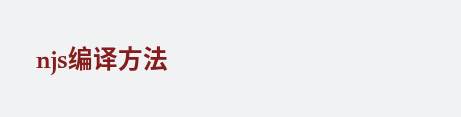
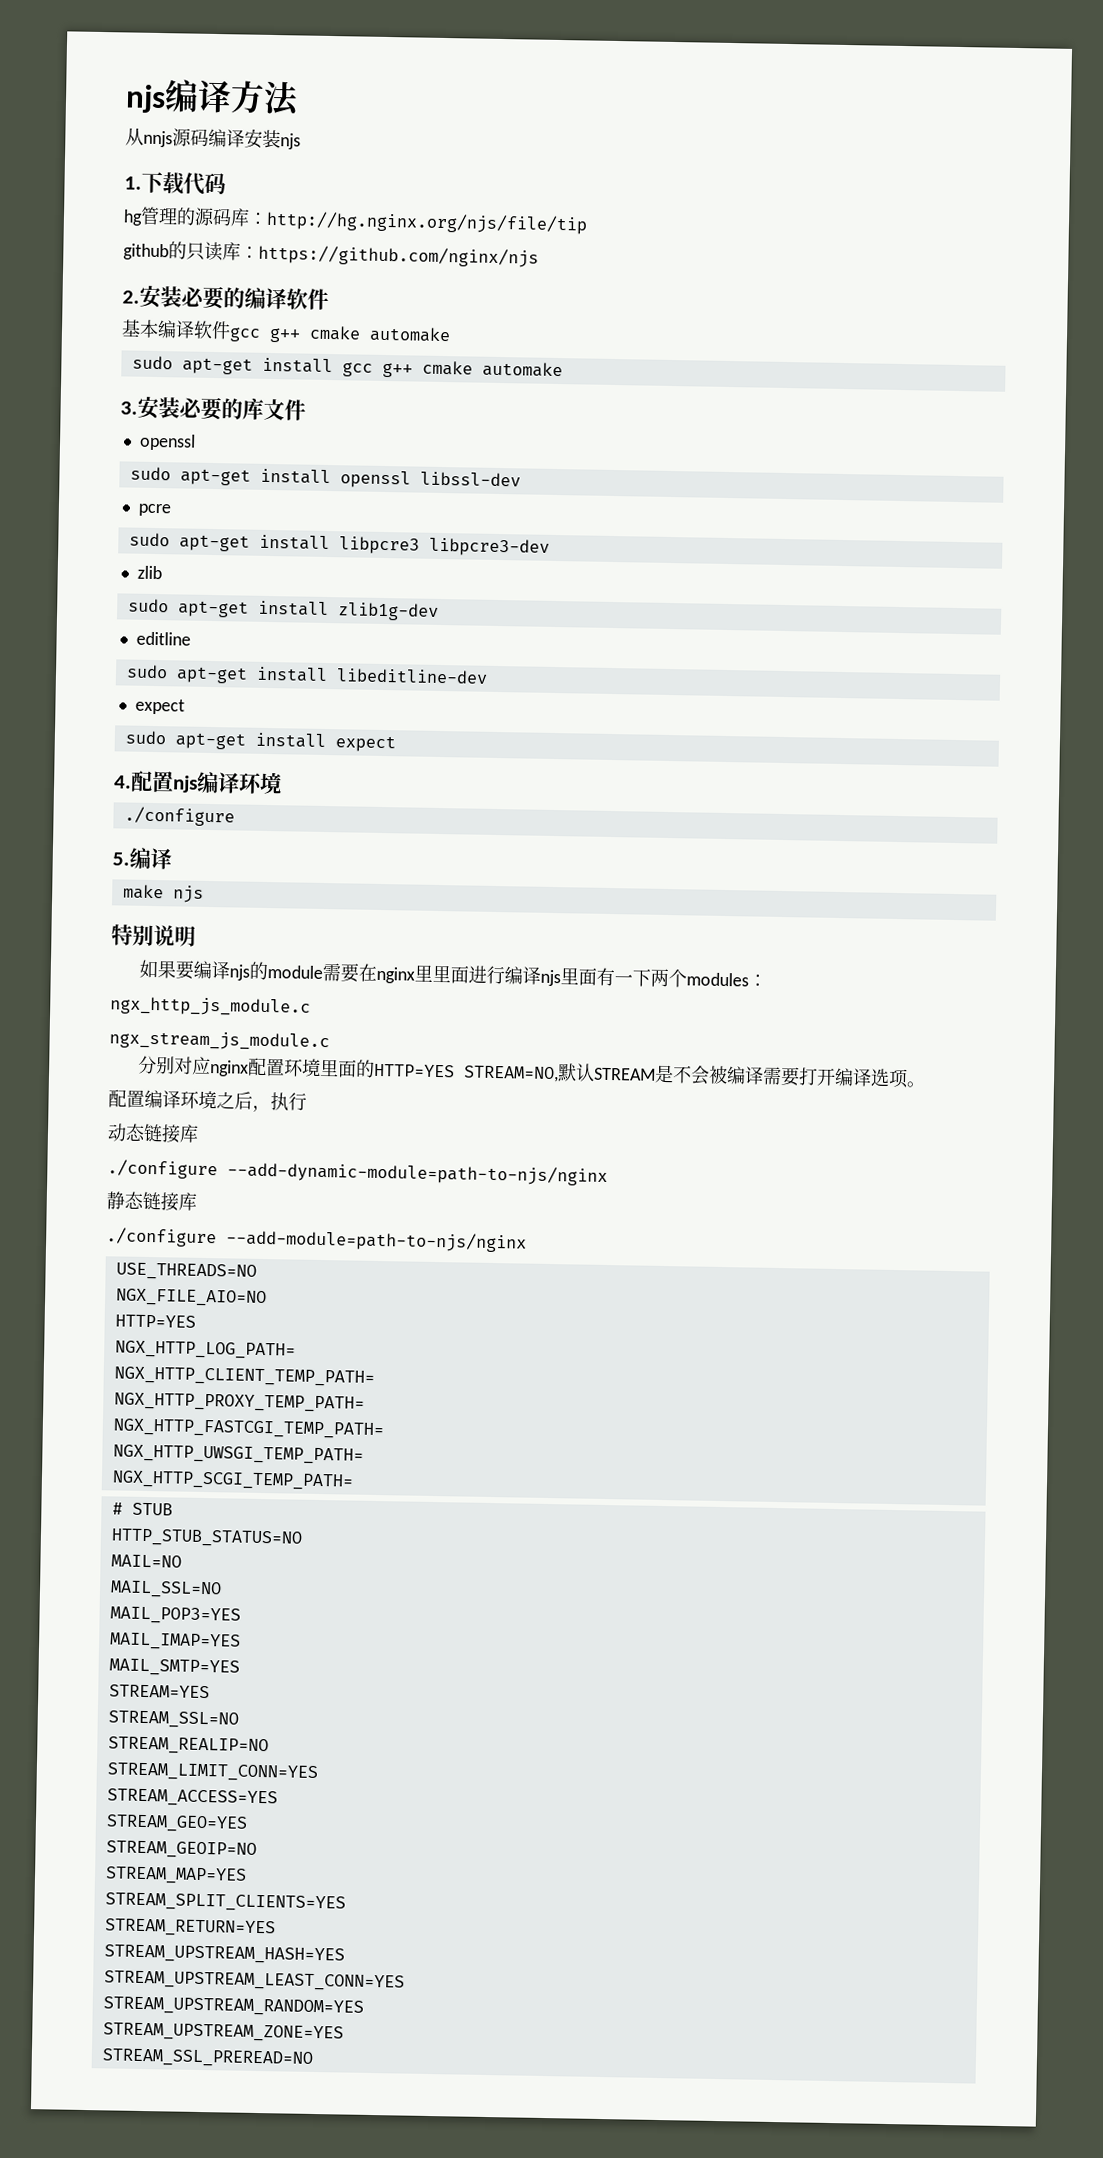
+ 从nnjs源码编译安装njs
+ 1.下载代码
+ hg管理的源码库：http://hg.nginx.org/njs/file/tip
+ github的只读库：https://github.com/nginx/njs
+ 2.安装必要的编译软件
+ 基本编译软件gcc g++ cmake automake
+ sudo apt-get install gcc g++ cmake automake
+ 3.安装必要的库文件
+ openssl
+ sudo apt-get install openssl libssl-dev
+ pcre
+ sudo apt-get install libpcre3 libpcre3-dev
+ zlib
+ sudo apt-get install zlib1g-dev
+ editline
+ sudo apt-get install libeditline-dev
+ expect
+ sudo apt-get install expect
+ 4.配置njs编译环境
+ ./configure
+ 5.编译
+ make njs
+ 特别说明
+ 如果要编译njs的module需要在nginx里里面进行编译njs里面有一下两个modules：
+ ngx_http_js_module.c
+ ngx_stream_js_module.c
+ 分别对应nginx配置环境里面的HTTP=YES STREAM=NO,默认STREAM是不会被编译需要打开编译选项。
+ 配置编译环境之后，执行
+ 动态链接库
+ ./configure --add-dynamic-module=path-to-njs/nginx
+ 静态链接库
+ ./configure --add-module=path-to-njs/nginx
+ USE_THREADS=NO
+ NGX_FILE_AIO=NO
+ HTTP=YES
+ NGX_HTTP_LOG_PATH=
+ NGX_HTTP_CLIENT_TEMP_PATH=
+ NGX_HTTP_PROXY_TEMP_PATH=
+ NGX_HTTP_FASTCGI_TEMP_PATH=
+ NGX_HTTP_UWSGI_TEMP_PATH=
+ NGX_HTTP_SCGI_TEMP_PATH=
+ # STUB
+ HTTP_STUB_STATUS=NO
+ MAIL=NO
+ MAIL_SSL=NO
+ MAIL_POP3=YES
+ MAIL_IMAP=YES
+ MAIL_SMTP=YES
+ STREAM=YES
+ STREAM_SSL=NO
+ STREAM_REALIP=NO
+ STREAM_LIMIT_CONN=YES
+ STREAM_ACCESS=YES
+ STREAM_GEO=YES
+ STREAM_GEOIP=NO
+ STREAM_MAP=YES
+ STREAM_SPLIT_CLIENTS=YES
+ STREAM_RETURN=YES
+ STREAM_UPSTREAM_HASH=YES
+ STREAM_UPSTREAM_LEAST_CONN=YES
+ STREAM_UPSTREAM_RANDOM=YES
+ STREAM_UPSTREAM_ZONE=YES
+ STREAM_SSL_PREREAD=NO

